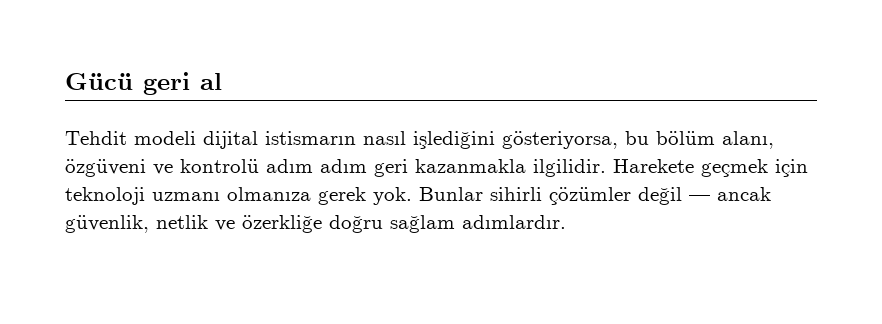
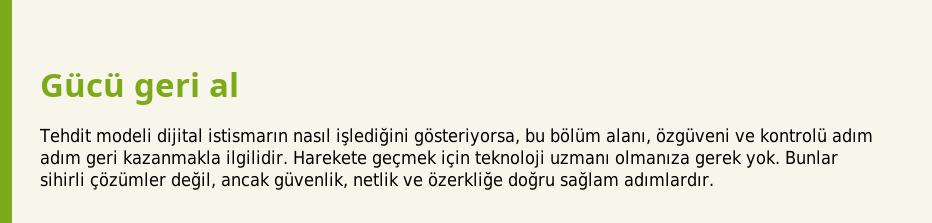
- Bunlar sihirli çözümler değil — ancak güvenlik, netlik ve özerkliğe doğru sağlam adımlardır.
+ Bunlar sihirli çözümler değil, ancak güvenlik, netlik ve özerkliğe doğru sağlam adımlardır.

